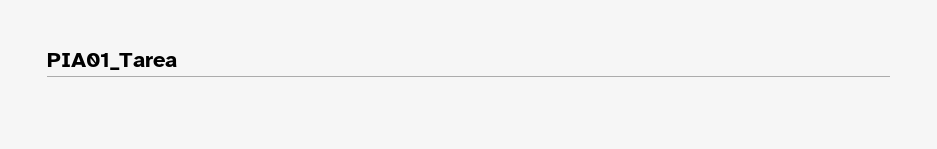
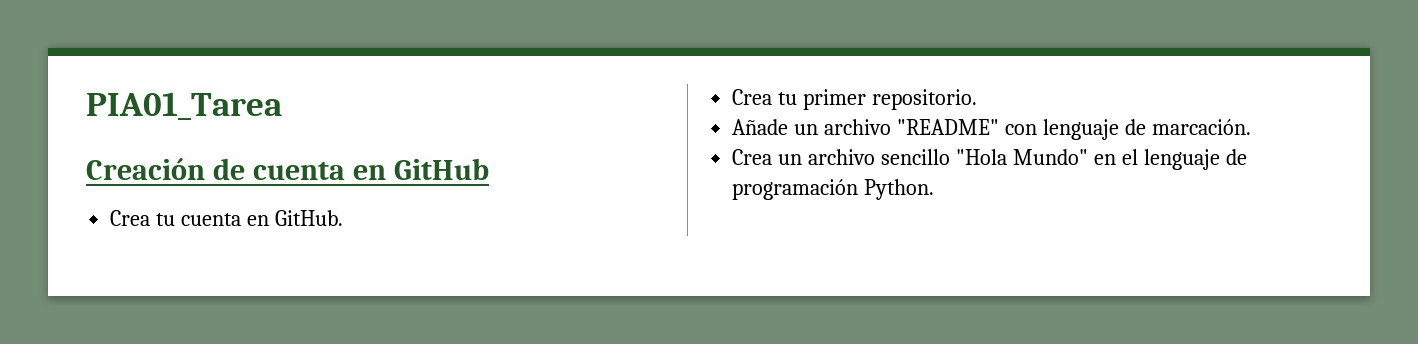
+ Creación de cuenta en GitHub
+ Crea tu cuenta en GitHub.
+ Crea tu primer repositorio.
+ Añade un archivo "README" con lenguaje de marcación.
+ Crea un archivo sencillo "Hola Mundo" en el lenguaje de programación Python.

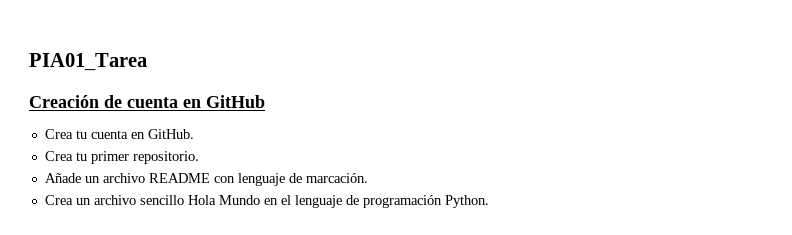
- Añade un archivo "README" con lenguaje de marcación.
+ Añade un archivo README con lenguaje de marcación.
- Crea un archivo sencillo "Hola Mundo" en el lenguaje de programación Python.
+ Crea un archivo sencillo Hola Mundo en el lenguaje de programación Python.

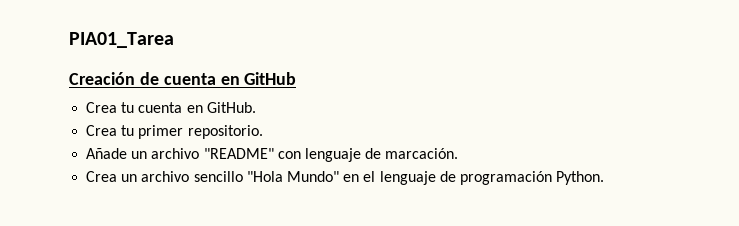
- Añade un archivo README con lenguaje de marcación.
+ Añade un archivo "README" con lenguaje de marcación.
- Crea un archivo sencillo Hola Mundo en el lenguaje de programación Python.
+ Crea un archivo sencillo "Hola Mundo" en el lenguaje de programación Python.

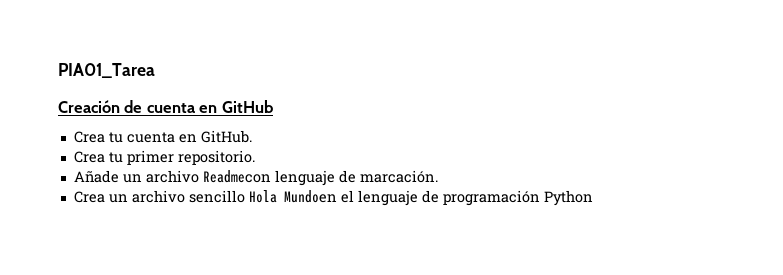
- Añade un archivo "README" con lenguaje de marcación.
+ Añade un archivo Readmecon lenguaje de marcación.
- Crea un archivo sencillo "Hola Mundo" en el lenguaje de programación Python.
+ Crea un archivo sencillo Hola Mundoen el lenguaje de programación Python

